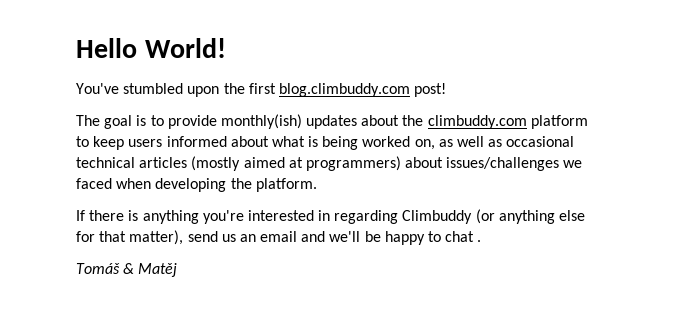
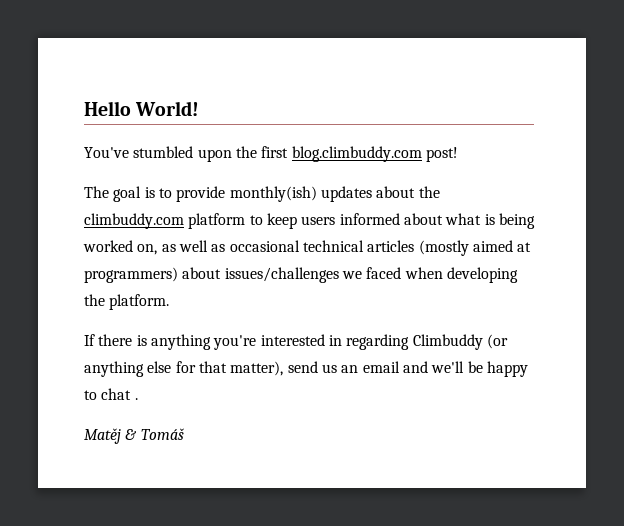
- Tomáš & Matěj
+ Matěj & Tomáš

